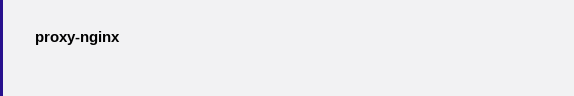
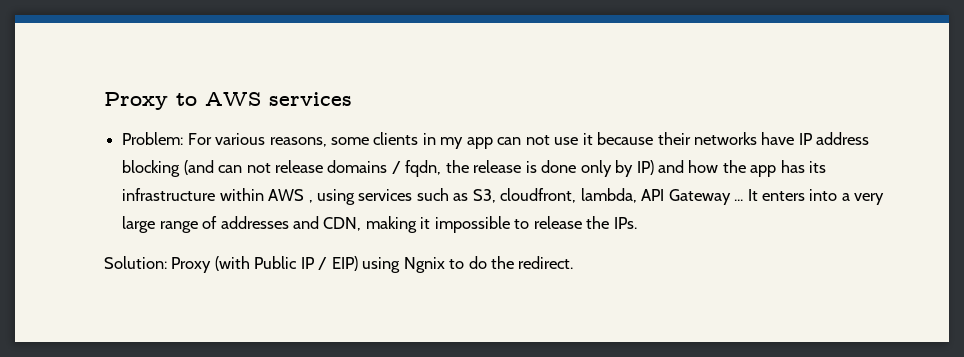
- proxy-nginx
+ Proxy to AWS services
+ Problem: For various reasons, some clients in my app can not use it because their networks have IP address blocking (and can not release domains / fqdn, the release is done only by IP) and how the app has its infrastructure within AWS , using services such as S3, cloudfront, lambda, API Gateway ... It enters into a very large range of addresses and CDN, making it impossible to release the IPs.
+ Solution: Proxy (with Public IP / EIP) using Ngnix to do the redirect.

